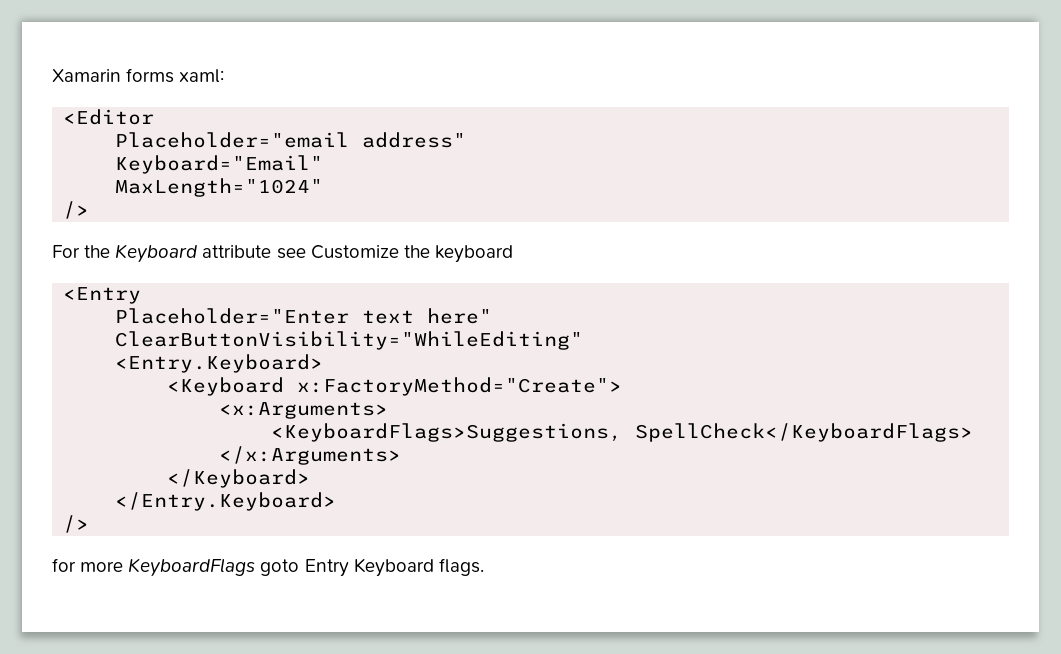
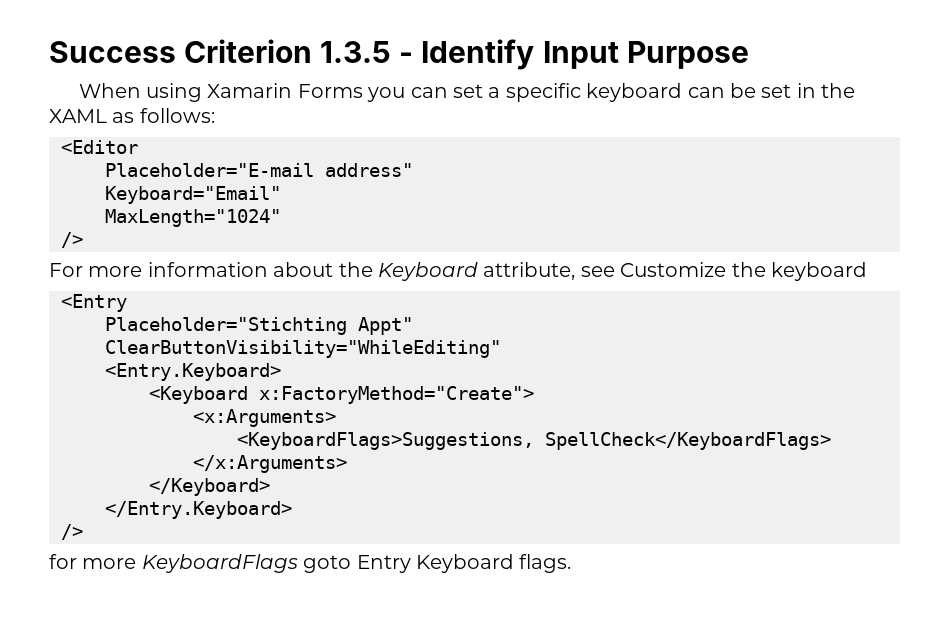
- Xamarin forms xaml:
+ Success Criterion 1.3.5 - Identify Input Purpose
+ When using Xamarin Forms you can set a specific keyboard can be set in the XAML as follows:
- Placeholder="email address"
+ Placeholder="E-mail address"
- For the Keyboard attribute see Customize the keyboard
+ For more information about the Keyboard attribute, see Customize the keyboard
- Placeholder="Enter text here"
+ Placeholder="Stichting Appt"

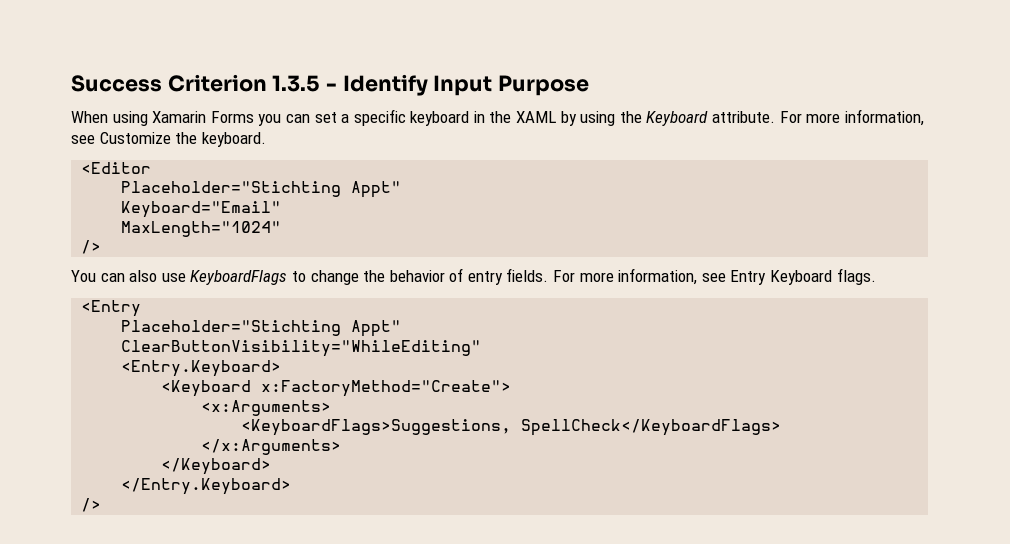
- When using Xamarin Forms you can set a specific keyboard can be set in the XAML as follows:
+ When using Xamarin Forms you can set a specific keyboard in the XAML by using the Keyboard attribute. For more information, see Customize the keyboard.
  <Editor
- Placeholder="E-mail address"
+ Placeholder="Stichting Appt"
- For more information about the Keyboard attribute, see Customize the keyboard
+ You can also use KeyboardFlags to change the behavior of entry fields. For more information, see Entry Keyboard flags.
- for more KeyboardFlags goto Entry Keyboard flags.

